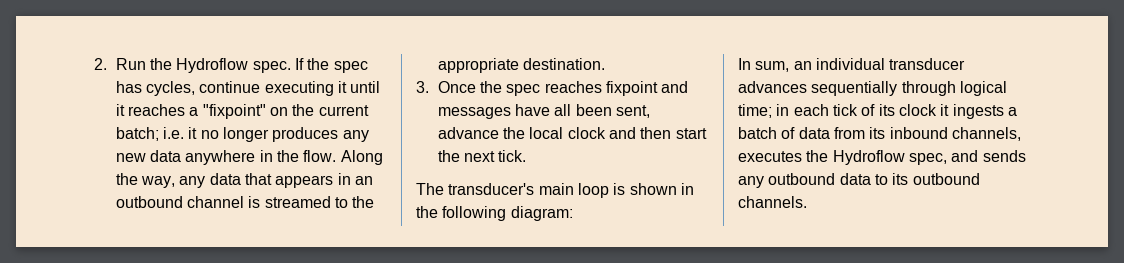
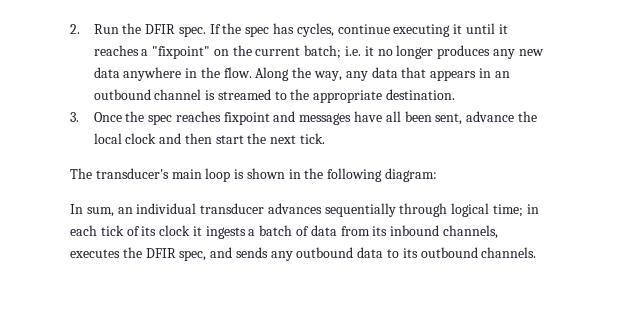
- 2. Run the Hydroflow spec.
+ 2. Run the DFIR spec.
- In sum, an individual transducer advances sequentially through logical time; in each tick of its clock it ingests a batch of data from its inbound channels, executes the Hydroflow spec, and sends any outbound data to its outbound channels.
+ In sum, an individual transducer advances sequentially through logical time; in each tick of its clock it ingests a batch of data from its inbound channels, executes the DFIR spec, and sends any outbound data to its outbound channels.

